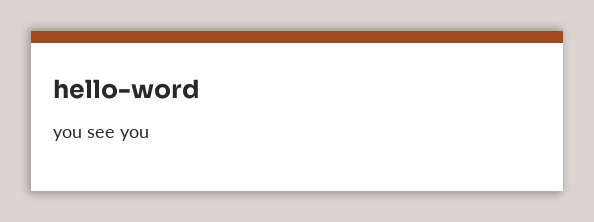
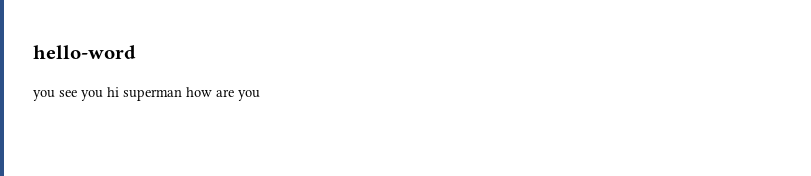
- you see you
+ you see you hi superman how are you

